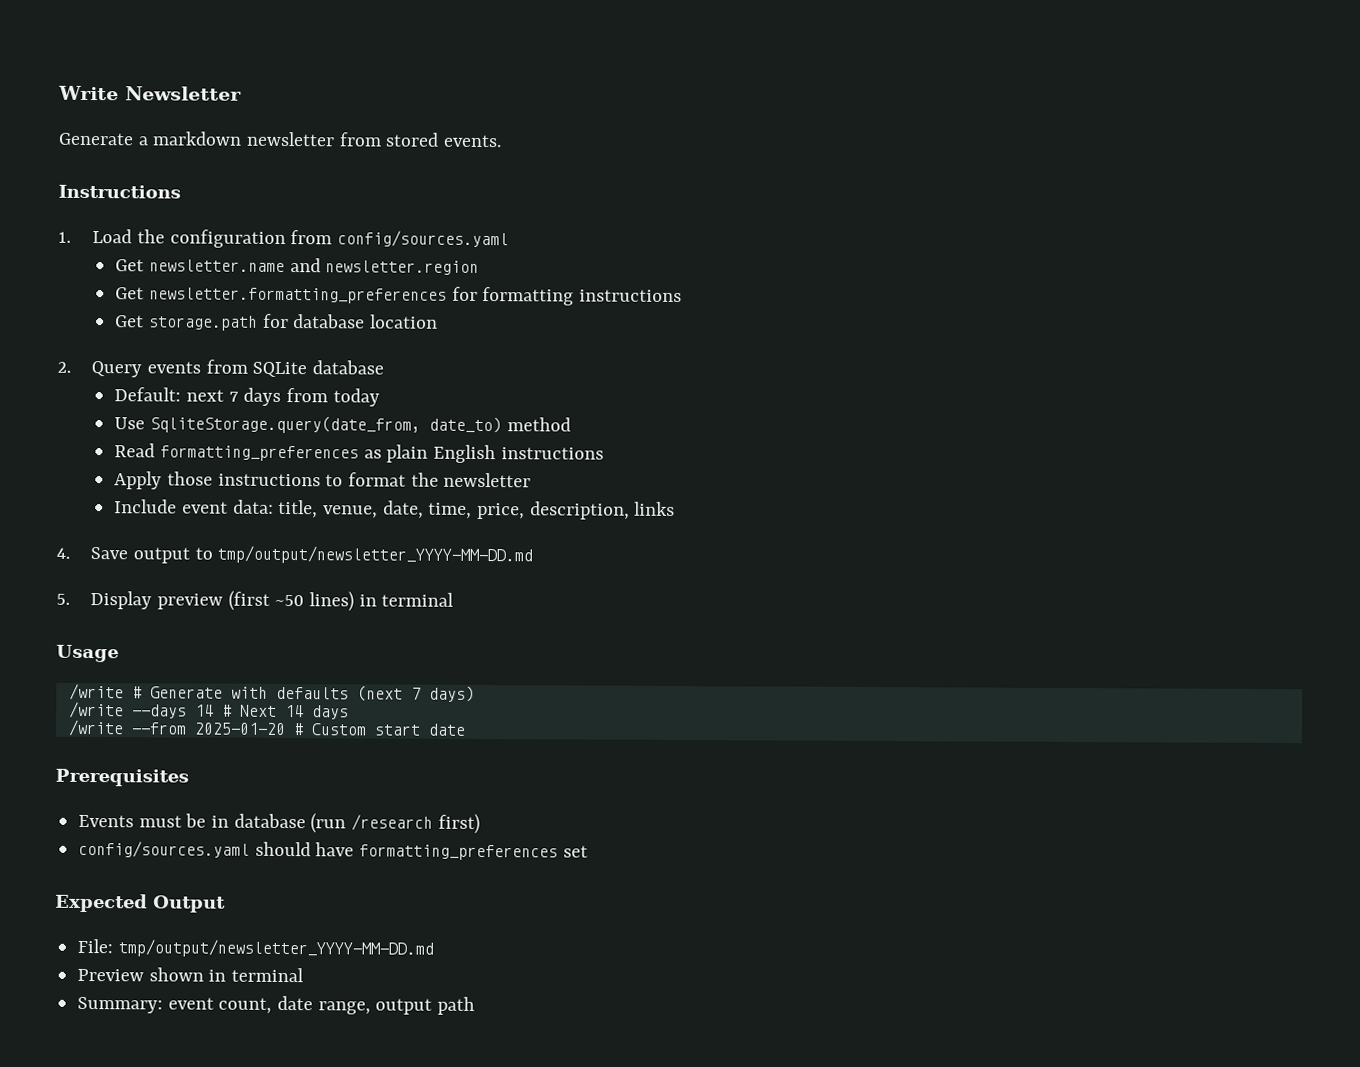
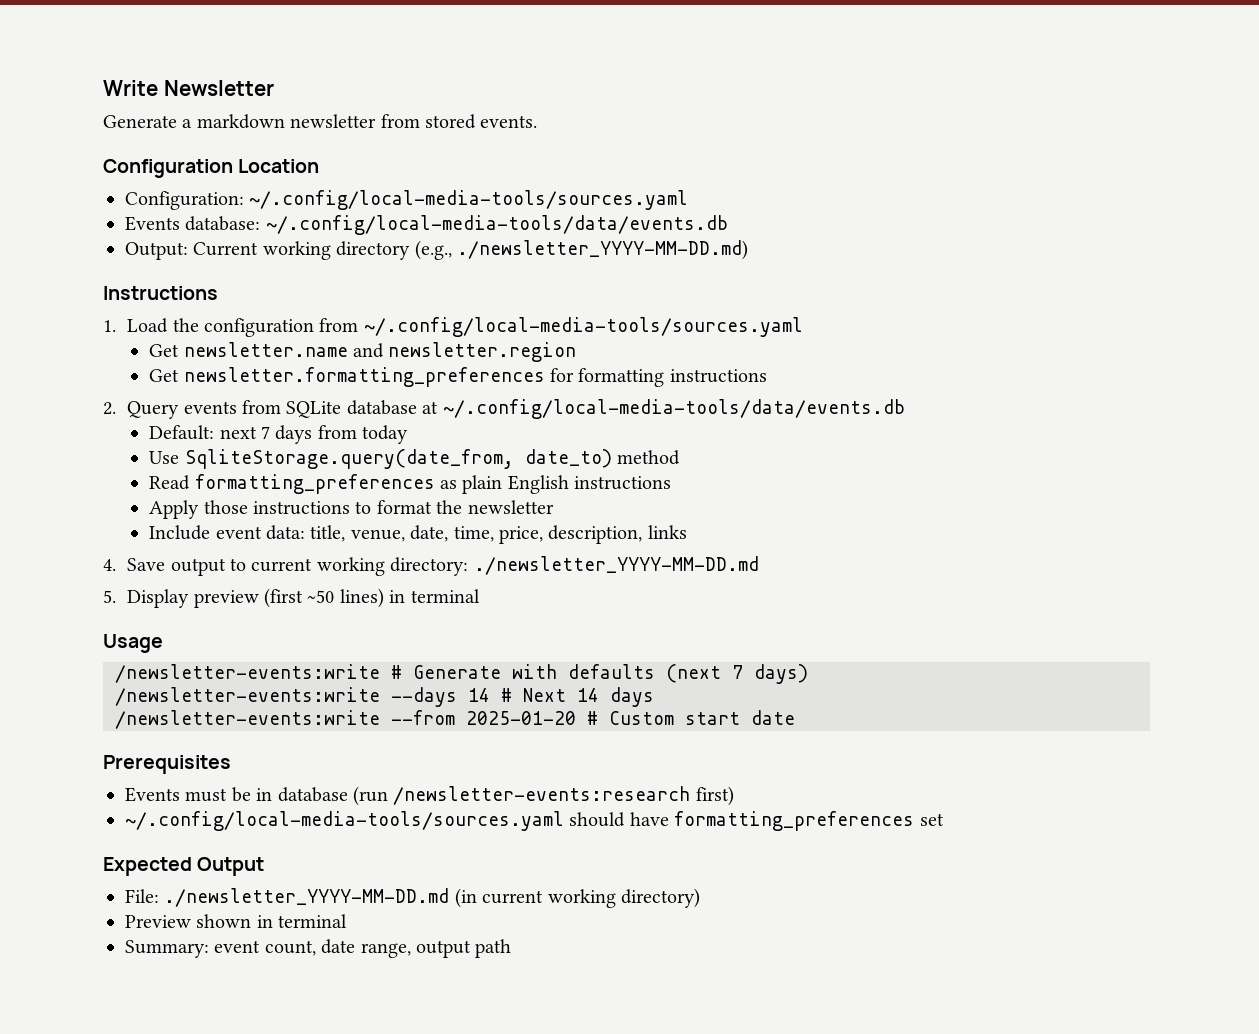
+ Configuration Location
+ Configuration: ~/.config/local-media-tools/sources.yaml
+ Events database: ~/.config/local-media-tools/data/events.db
+ Output: Current working directory (e.g., ./newsletter_YYYY-MM-DD.md)
- 1. Load the configuration from config/sources.yaml
+ 1. Load the configuration from ~/.config/local-media-tools/sources.yaml
- Get storage.path for database location
- 2. Query events from SQLite database
+ 2. Query events from SQLite database at ~/.config/local-media-tools/data/events.db
- 4. Save output to tmp/output/newsletter_YYYY-MM-DD.md
+ 4. Save output to current working directory: ./newsletter_YYYY-MM-DD.md
- /write # Generate with defaults (next 7 days)
+ /newsletter-events:write # Generate with defaults (next 7 days)
- /write --days 14 # Next 14 days
+ /newsletter-events:write --days 14 # Next 14 days
- /write --from 2025-01-20 # Custom start date
+ /newsletter-events:write --from 2025-01-20 # Custom start date
- Events must be in database (run /research first)
+ Events must be in database (run /newsletter-events:research first)
- config/sources.yaml should have formatting_preferences set
+ ~/.config/local-media-tools/sources.yaml should have formatting_preferences set
- File: tmp/output/newsletter_YYYY-MM-DD.md
+ File: ./newsletter_YYYY-MM-DD.md (in current working directory)

